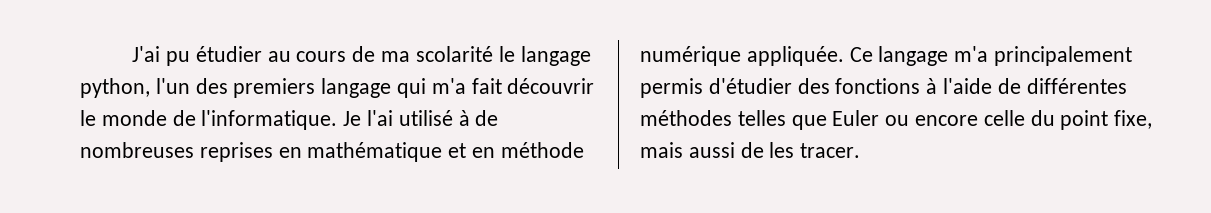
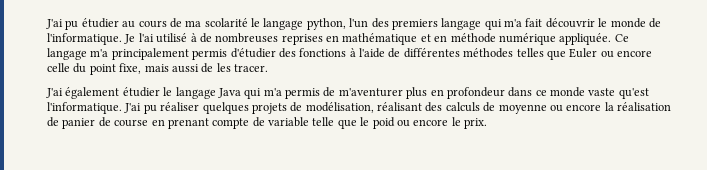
+ J'ai également étudier le langage Java qui m'a permis de m'aventurer plus en profondeur dans ce monde vaste qu'est l'informatique. J'ai pu réaliser quelques projets de modélisation, réalisant des calculs de moyenne ou encore la réalisation de panier de course en prenant compte de variable telle que le poid ou encore le prix.

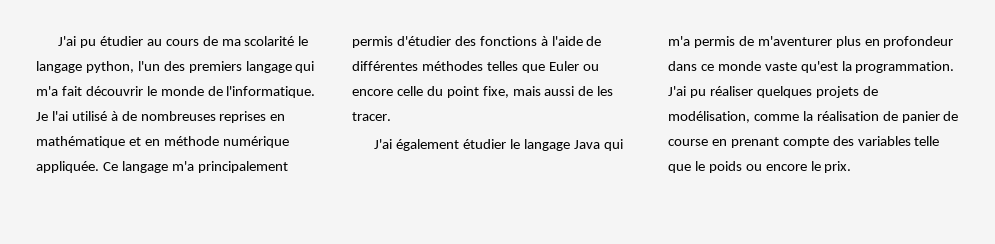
- J'ai également étudier le langage Java qui m'a permis de m'aventurer plus en profondeur dans ce monde vaste qu'est l'informatique.
+ J'ai également étudier le langage Java qui m'a permis de m'aventurer plus en profondeur dans ce monde vaste qu'est la programmation.
- J'ai pu réaliser quelques projets de modélisation, réalisant des calculs de moyenne ou encore la réalisation de panier de course en prenant compte de variable telle que le poid ou encore le prix.
+ J'ai pu réaliser quelques projets de modélisation, comme la réalisation de panier de course en prenant compte des variables telle que le poids ou encore le prix.

